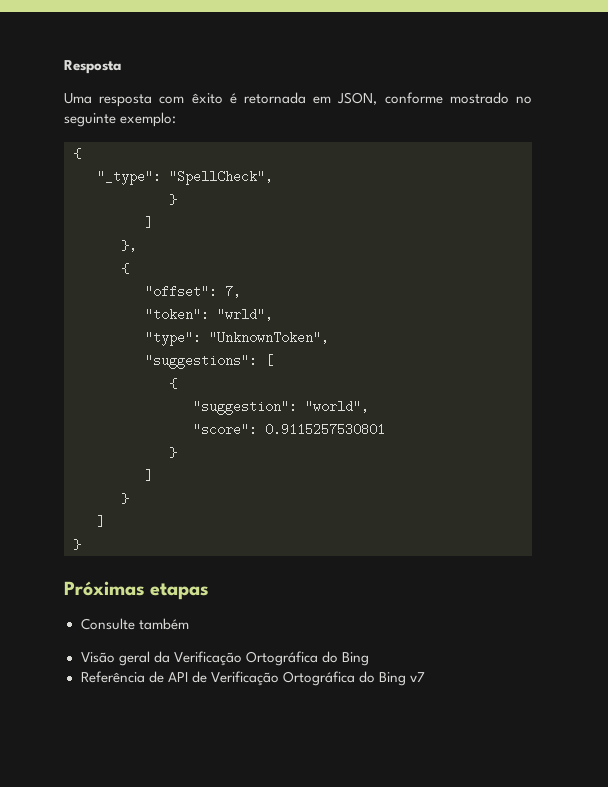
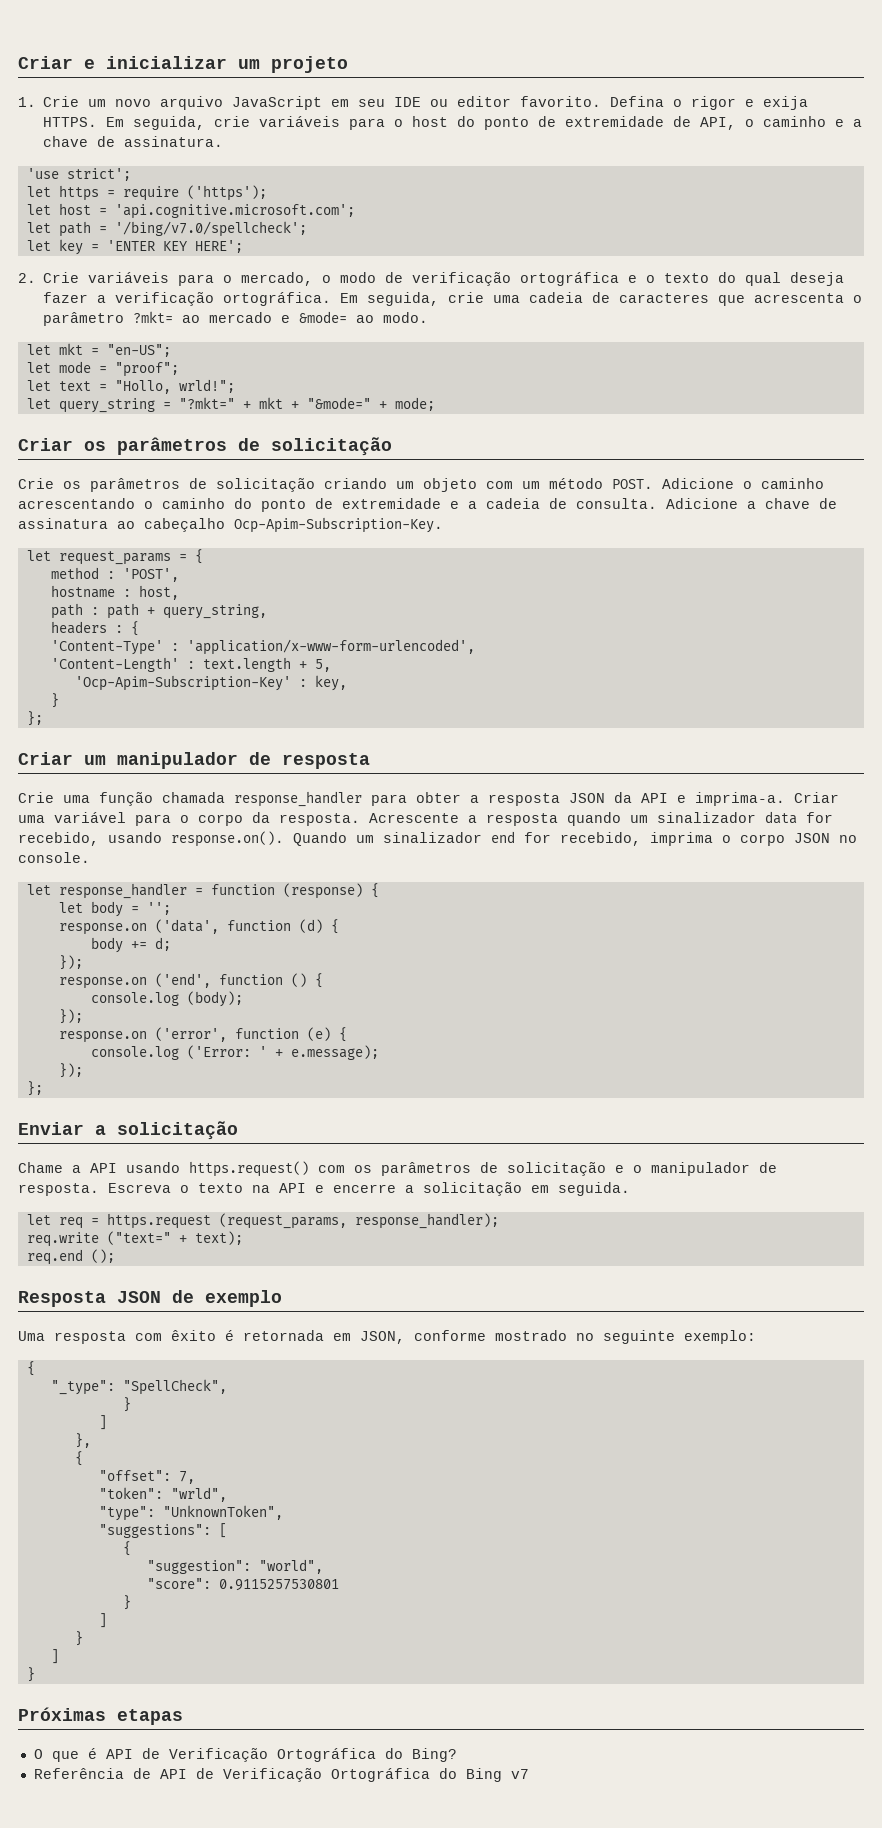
- Resposta
+ Criar e inicializar um projeto
+ 1. Crie um novo arquivo JavaScript em seu IDE ou editor favorito. Defina o rigor e exija HTTPS. Em seguida, crie variáveis para o host do ponto de extremidade de API, o caminho e a chave de assinatura.
+ 'use strict';
+ let https = require ('https');
+ let host = 'api.cognitive.microsoft.com';
+ let path = '/bing/v7.0/spellcheck';
+ let key = 'ENTER KEY HERE';
+ 2. Crie variáveis para o mercado, o modo de verificação ortográfica e o texto do qual deseja fazer a verificação ortográfica. Em seguida, crie uma cadeia de caracteres que acrescenta o parâmetro ?mkt= ao mercado e &mode= ao modo.
+ let mkt = "en-US";
+ let mode = "proof";
+ let text = "Hollo, wrld!";
+ let query_string = "?mkt=" + mkt + "&mode=" + mode;
+ Criar os parâmetros de solicitação
+ Crie os parâmetros de solicitação criando um objeto com um método POST. Adicione o caminho acrescentando o caminho do ponto de extremidade e a cadeia de consulta. Adicione a chave de assinatura ao cabeçalho Ocp-Apim-Subscription-Key.
+ let request_params = {
+ method : 'POST',
+ hostname : host,
+ path : path + query_string,
+ headers : {
+ 'Content-Type' : 'application/x-www-form-urlencoded',
+ 'Content-Length' : text.length + 5,
+ 'Ocp-Apim-Subscription-Key' : key,
+ }
+ };
+ Criar um manipulador de resposta
+ Crie uma função chamada response_handler para obter a resposta JSON da API e imprima-a. Criar uma variável para o corpo da resposta. Acrescente a resposta quando um sinalizador data for recebido, usando response.on(). Quando um sinalizador end for recebido, imprima o corpo JSON no console.
+ let response_handler = function (response) {
+ let body = '';
+ response.on ('data', function (d) {
+ body += d;
+ });
+ response.on ('end', function () {
+ console.log (body);
+ });
+ response.on ('error', function (e) {
+ console.log ('Error: ' + e.message);
+ });
+ };
+ Enviar a solicitação
+ Chame a API usando https.request() com os parâmetros de solicitação e o manipulador de resposta. Escreva o texto na API e encerre a solicitação em seguida.
+ let req = https.request (request_params, response_handler);
+ req.write ("text=" + text);
+ req.end ();
+ Resposta JSON de exemplo
- Consulte também
- Visão geral da Verificação Ortográfica do Bing
+ O que é API de Verificação Ortográfica do Bing?

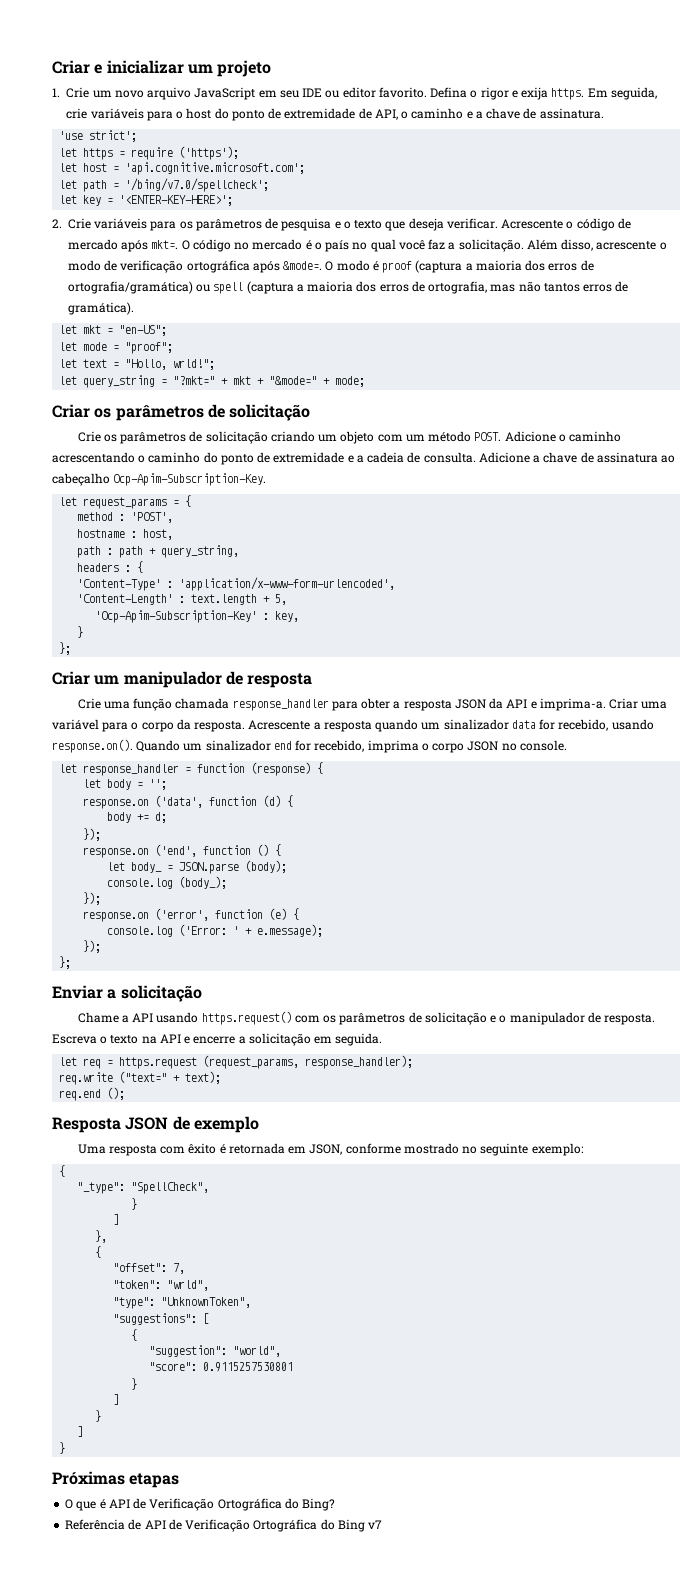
- Defina o rigor e exija HTTPS.
+ Defina o rigor e exija https.
- let key = 'ENTER KEY HERE';
+ let key = '<ENTER-KEY-HERE>';
- 2. Crie variáveis para o mercado, o modo de verificação ortográfica e o texto do qual deseja fazer a verificação ortográfica. Em seguida, crie uma cadeia de caracteres que acrescenta o parâmetro ?mkt= ao mercado e &mode= ao modo.
+ 2. Crie variáveis para os parâmetros de pesquisa e o texto que deseja verificar. Acrescente o código de mercado após mkt=. O código no mercado é o país no qual você faz a solicitação. Além disso, acrescente o modo de verificação ortográfica após &mode=. O modo é proof (captura a maioria dos erros de ortografia/gramática) ou spell (captura a maioria dos erros de ortografia, mas não tantos erros de gramática).
- console.log (body);
+ let body_ = JSON.parse (body);
+ console.log (body_);

